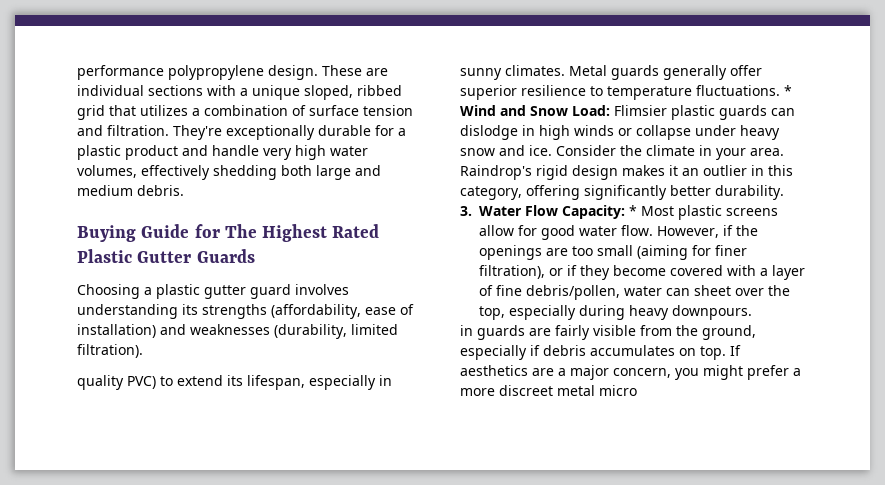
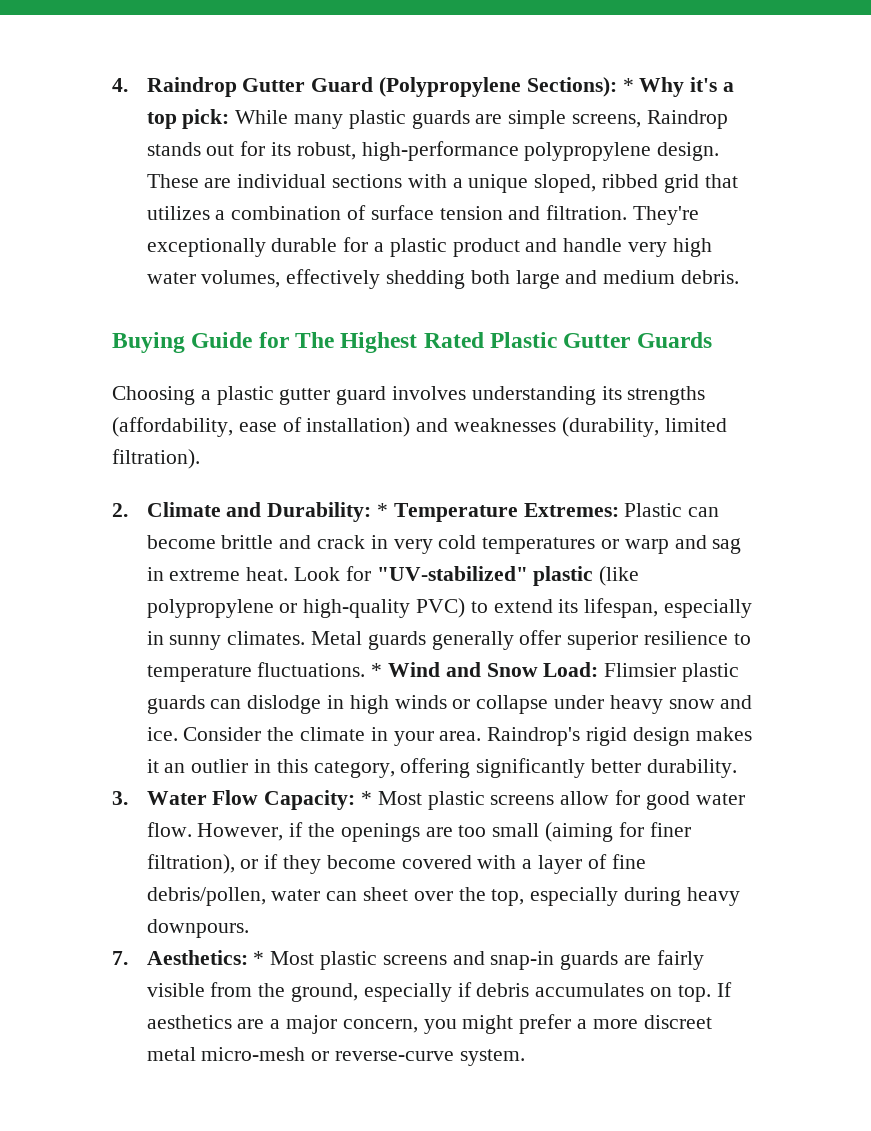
- performance polypropylene design.
+ 4. Raindrop Gutter Guard (Polypropylene Sections): * Why it's a top pick: While many plastic guards are simple screens, Raindrop stands out for its robust, high-performance polypropylene design.
- quality PVC) to extend its lifespan, especially in sunny climates.
+ 2. Climate and Durability: * Temperature Extremes: Plastic can become brittle and crack in very cold temperatures or warp and sag in extreme heat. Look for "UV-stabilized" plastic (like polypropylene or high-quality PVC) to extend its lifespan, especially in sunny climates.
- in guards are fairly visible from the ground, especially if debris accumulates on top.
+ 7. Aesthetics: * Most plastic screens and snap-in guards are fairly visible from the ground, especially if debris accumulates on top.
- If aesthetics are a major concern, you might prefer a more discreet metal micro
+ If aesthetics are a major concern, you might prefer a more discreet metal micro-mesh or reverse-curve system.

